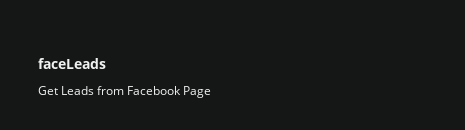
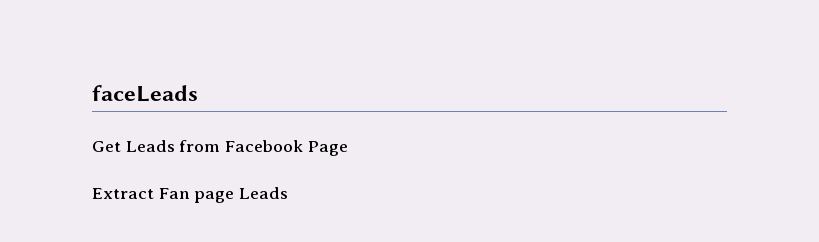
+ Extract Fan page Leads

